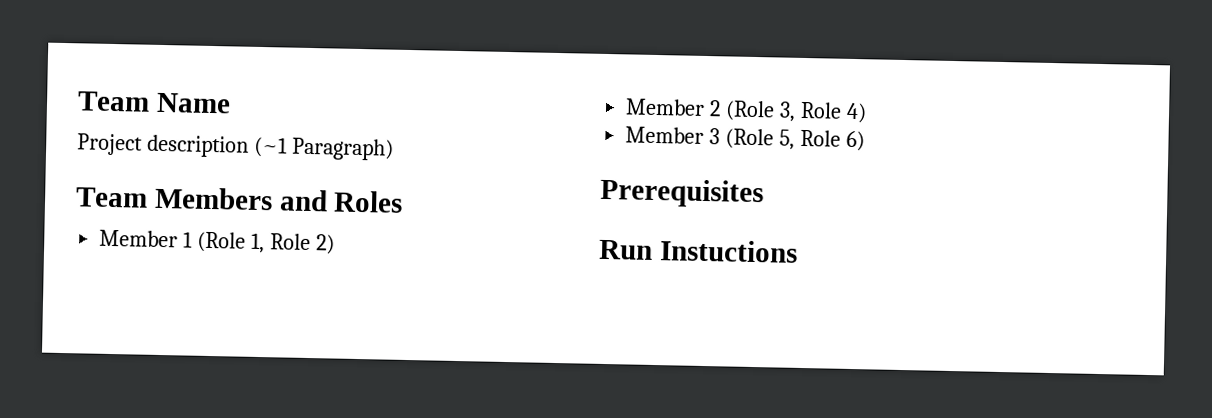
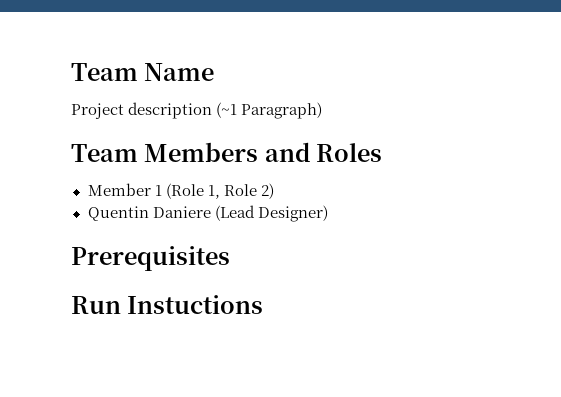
- Member 2 (Role 3, Role 4)
- Member 3 (Role 5, Role 6)
+ Quentin Daniere (Lead Designer)

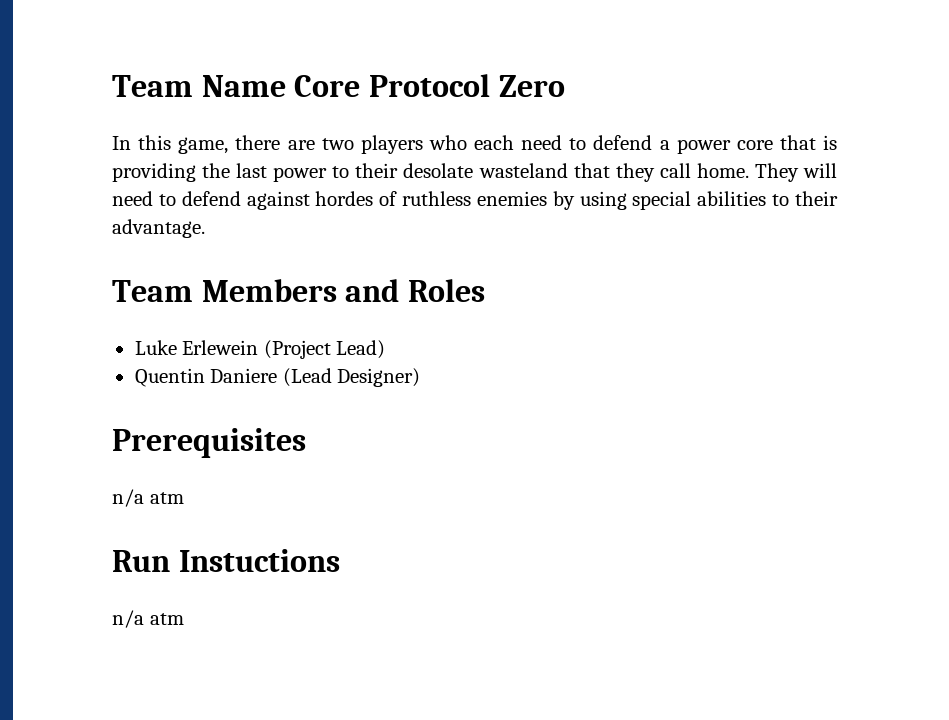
- Team Name
- Project description (~1 Paragraph)
+ Team Name Core Protocol Zero
+ In this game, there are two players who each need to defend a power core that is providing the last power to their desolate wasteland that they call home. They will need to defend against hordes of ruthless enemies by using special abilities to their advantage.
  Team Members and Roles
- Member 1 (Role 1, Role 2)
+ Luke Erlewein (Project Lead)
  Prerequisites
+ n/a atm
  Run Instuctions
+ n/a atm

